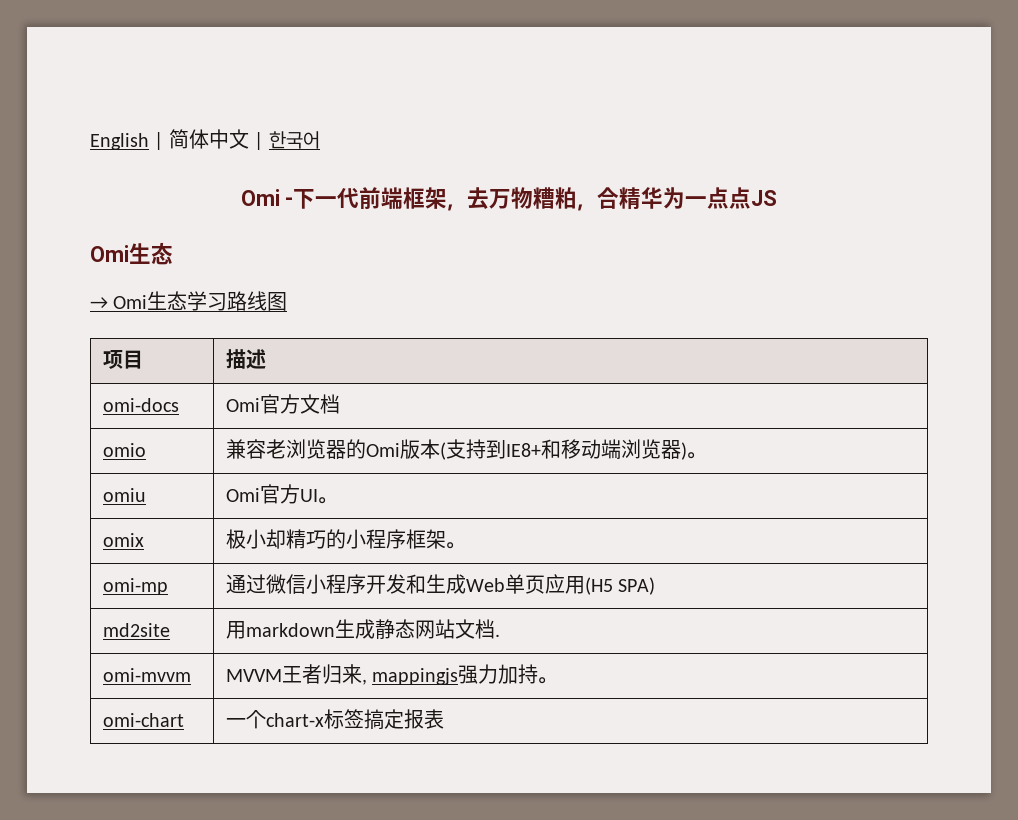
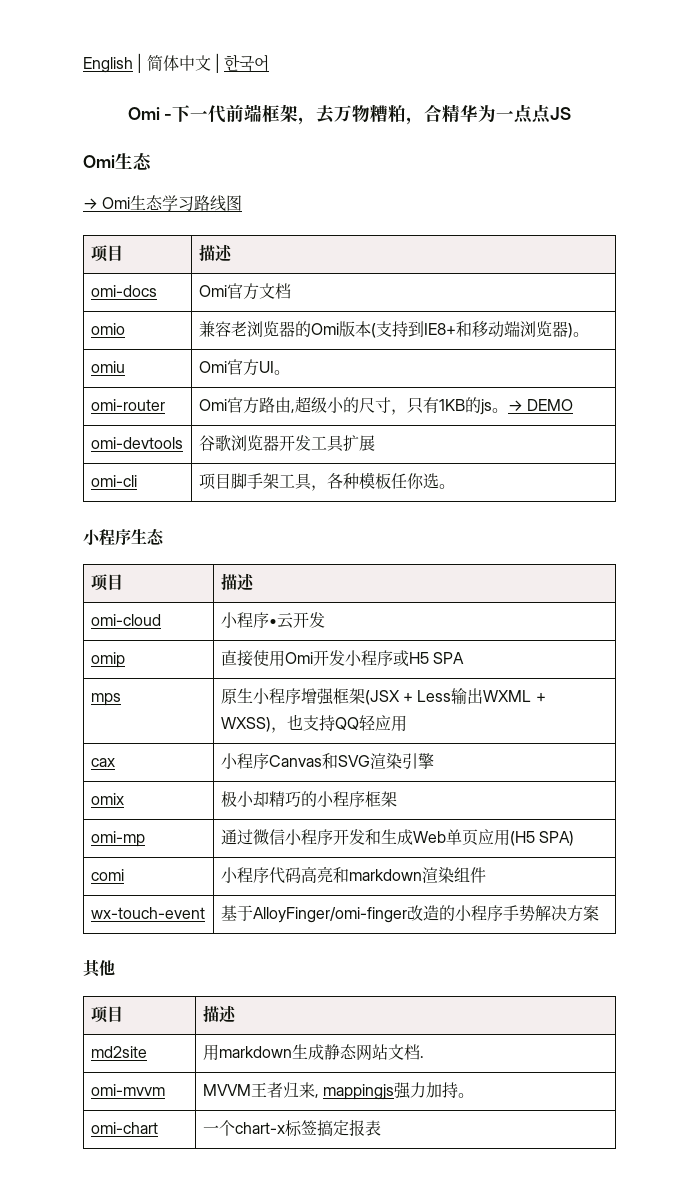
+ omi-router | Omi官方路由,超级小的尺寸，只有1KB的js。→ DEMO
+ omi-devtools | 谷歌浏览器开发工具扩展
+ omi-cli | 项目脚手架工具，各种模板任你选。
+ 小程序生态
+ 项目 | 描述
+ omi-cloud | 小程序•云开发
+ omip | 直接使用Omi开发小程序或H5 SPA
+ mps | 原生小程序增强框架(JSX + Less输出WXML + WXSS)，也支持QQ轻应用
+ cax | 小程序Canvas和SVG渲染引擎
- omix | 极小却精巧的小程序框架。
+ omix | 极小却精巧的小程序框架
+ comi | 小程序代码高亮和markdown渲染组件
+ wx-touch-event | 基于AlloyFinger/omi-finger改造的小程序手势解决方案
+ 其他
+ 项目 | 描述

